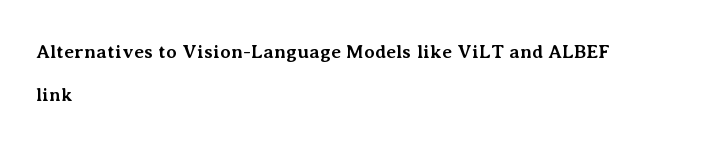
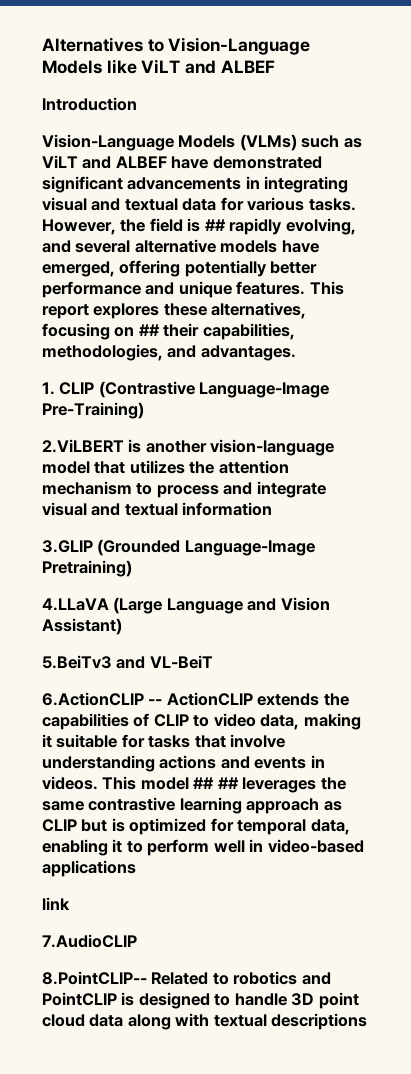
+ Introduction
+ Vision-Language Models (VLMs) such as ViLT and ALBEF have demonstrated significant advancements in integrating visual and textual data for various tasks. However, the field is ## rapidly evolving, and several alternative models have emerged, offering potentially better performance and unique features. This report explores these alternatives, focusing on ## their capabilities, methodologies, and advantages.
+ 1. CLIP (Contrastive Language-Image Pre-Training)
+ 2.ViLBERT is another vision-language model that utilizes the attention mechanism to process and integrate visual and textual information
+ 3.GLIP (Grounded Language-Image Pretraining)
+ 4.LLaVA (Large Language and Vision Assistant)
+ 5.BeiTv3 and VL-BeiT
+ 6.ActionCLIP -- ActionCLIP extends the capabilities of CLIP to video data, making it suitable for tasks that involve understanding actions and events in videos. This model ## ## leverages the same contrastive learning approach as CLIP but is optimized for temporal data, enabling it to perform well in video-based applications
  link
+ 7.AudioCLIP
+ 8.PointCLIP-- Related to robotics and PointCLIP is designed to handle 3D point cloud data along with textual descriptions

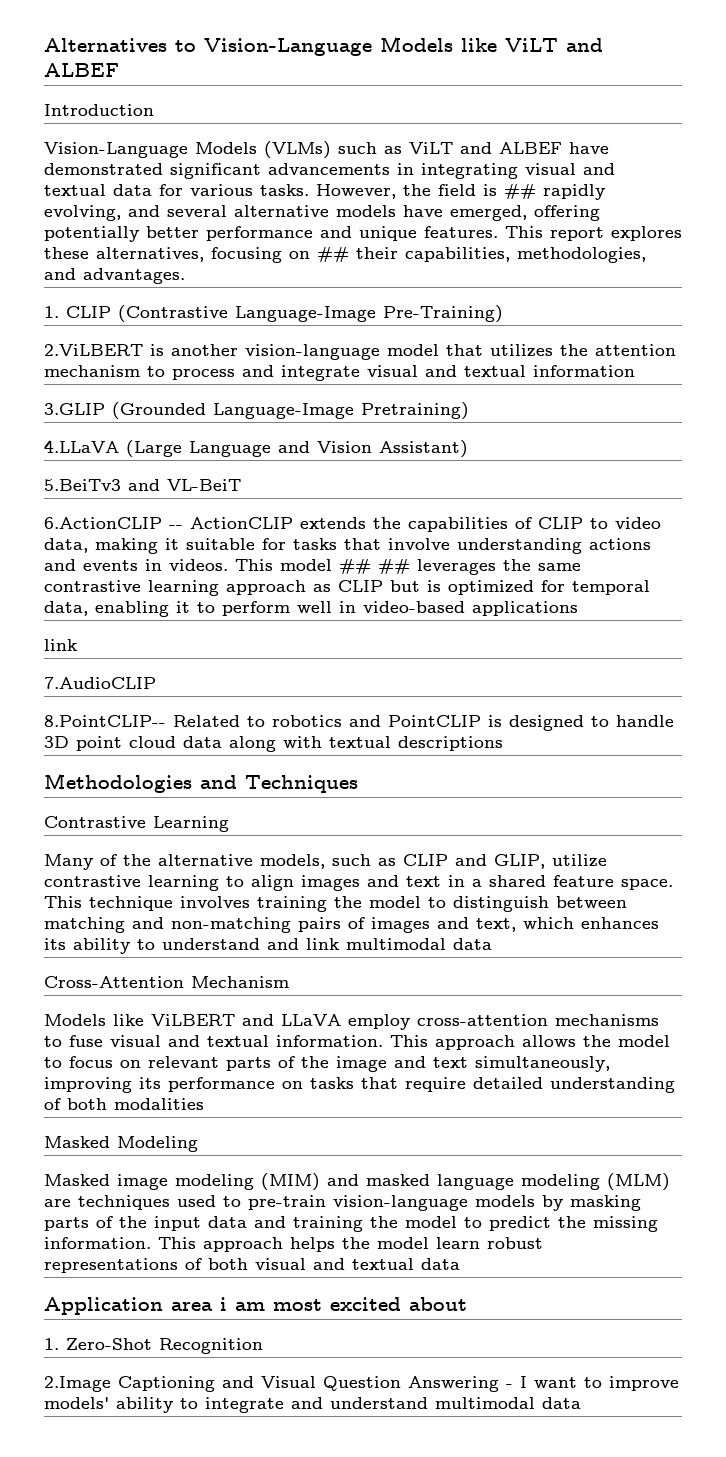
+ Methodologies and Techniques
+ Contrastive Learning
+ Many of the alternative models, such as CLIP and GLIP, utilize contrastive learning to align images and text in a shared feature space. This technique involves training the model to distinguish between matching and non-matching pairs of images and text, which enhances its ability to understand and link multimodal data
+ Cross-Attention Mechanism
+ Models like ViLBERT and LLaVA employ cross-attention mechanisms to fuse visual and textual information. This approach allows the model to focus on relevant parts of the image and text simultaneously, improving its performance on tasks that require detailed understanding of both modalities
+ Masked Modeling
+ Masked image modeling (MIM) and masked language modeling (MLM) are techniques used to pre-train vision-language models by masking parts of the input data and training the model to predict the missing information. This approach helps the model learn robust representations of both visual and textual data
+ Application area i am most excited about
+ 1. Zero-Shot Recognition
+ 2.Image Captioning and Visual Question Answering - I want to improve models' ability to integrate and understand multimodal data

